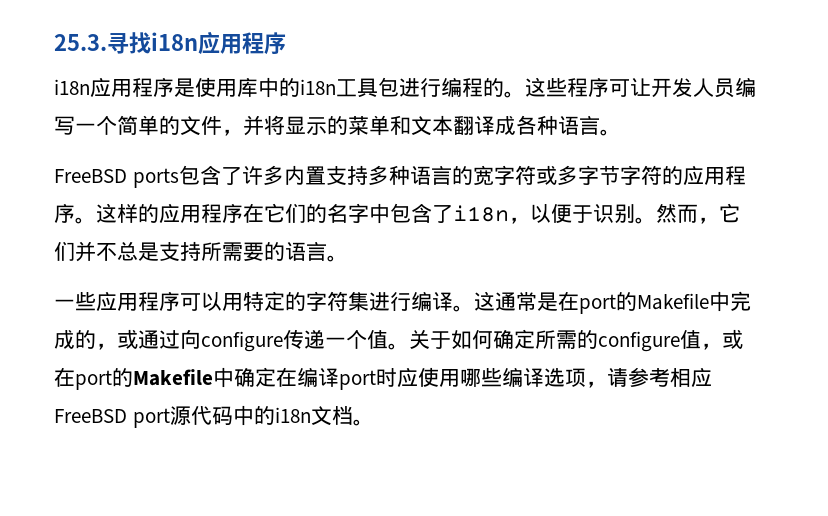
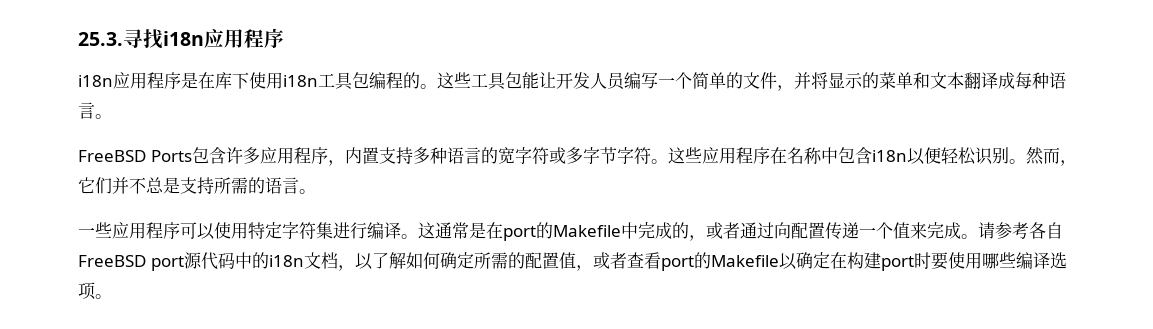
- i18n应用程序是使用库中的i18n工具包进行编程的。
+ i18n应用程序是在库下使用i18n工具包编程的。
- 这些程序可让开发人员编写一个简单的文件，并将显示的菜单和文本翻译成各种语言。
+ 这些工具包能让开发人员编写一个简单的文件，并将显示的菜单和文本翻译成每种语言。
- FreeBSD ports包含了许多内置支持多种语言的宽字符或多字节字符的应用程序。这样的应用程序在它们的名字中包含了i18n，以便于识别。
+ FreeBSD Ports包含许多应用程序，内置支持多种语言的宽字符或多字节字符。这些应用程序在名称中包含i18n以便轻松识别。
- 然而，它们并不总是支持所需要的语言。
+ 然而，它们并不总是支持所需的语言。
- 一些应用程序可以用特定的字符集进行编译。
+ 一些应用程序可以使用特定字符集进行编译。
- 这通常是在port的Makefile中完成的，或通过向configure传递一个值。关于如何确定所需的configure值，或在port的Makefile中确定在编译port时应使用哪些编译选项，请参考相应FreeBSD port源代码中的i18n文档。
+ 这通常是在port的Makefile中完成的，或者通过向配置传递一个值来完成。请参考各自FreeBSD port源代码中的i18n文档，以了解如何确定所需的配置值，或者查看port的Makefile以确定在构建port时要使用哪些编译选项。

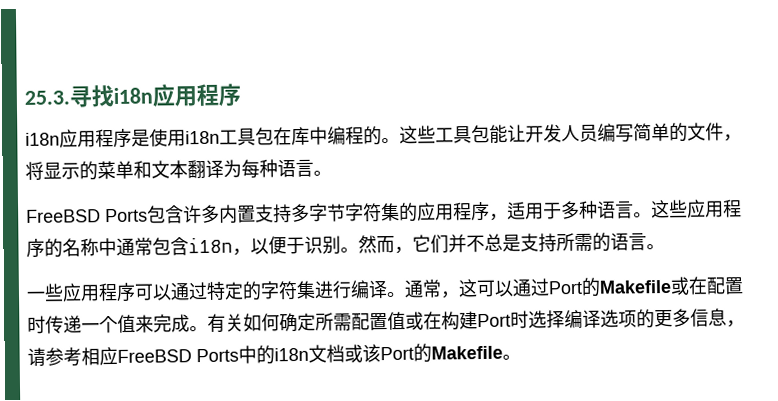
- i18n应用程序是在库下使用i18n工具包编程的。
+ i18n应用程序是使用i18n工具包在库中编程的。
- 这些工具包能让开发人员编写一个简单的文件，并将显示的菜单和文本翻译成每种语言。
+ 这些工具包能让开发人员编写简单的文件，将显示的菜单和文本翻译为每种语言。
- FreeBSD Ports包含许多应用程序，内置支持多种语言的宽字符或多字节字符。这些应用程序在名称中包含i18n以便轻松识别。
+ FreeBSD Ports包含许多内置支持多字节字符集的应用程序，适用于多种语言。这些应用程序的名称中通常包含i18n，以便于识别。
- 一些应用程序可以使用特定字符集进行编译。
+ 一些应用程序可以通过特定的字符集进行编译。
- 这通常是在port的Makefile中完成的，或者通过向配置传递一个值来完成。
+ 通常，这可以通过Port的Makefile或在配置时传递一个值来完成。
- 请参考各自FreeBSD port源代码中的i18n文档，以了解如何确定所需的配置值，或者查看port的Makefile以确定在构建port时要使用哪些编译选项。
+ 有关如何确定所需配置值或在构建Port时选择编译选项的更多信息，请参考相应FreeBSD Ports中的i18n文档或该Port的Makefile。

